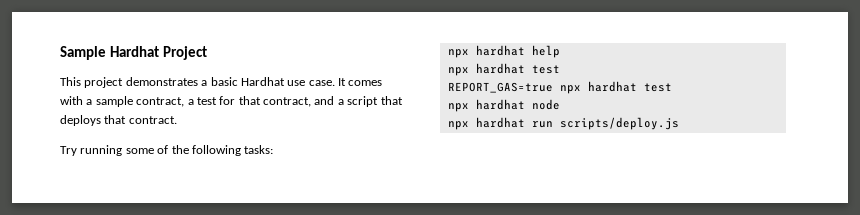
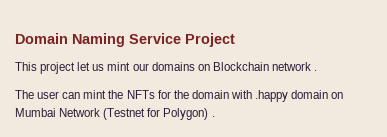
- Sample Hardhat Project
+ Domain Naming Service Project
- This project demonstrates a basic Hardhat use case. It comes with a sample contract, a test for that contract, and a script that deploys that contract.
- Try running some of the following tasks:
- npx hardhat help
- npx hardhat test
- REPORT_GAS=true npx hardhat test
- npx hardhat node
- npx hardhat run scripts/deploy.js
+ This project let us mint our domains on Blockchain network .
+ The user can mint the NFTs for the domain with .happy domain on Mumbai Network (Testnet for Polygon) .

